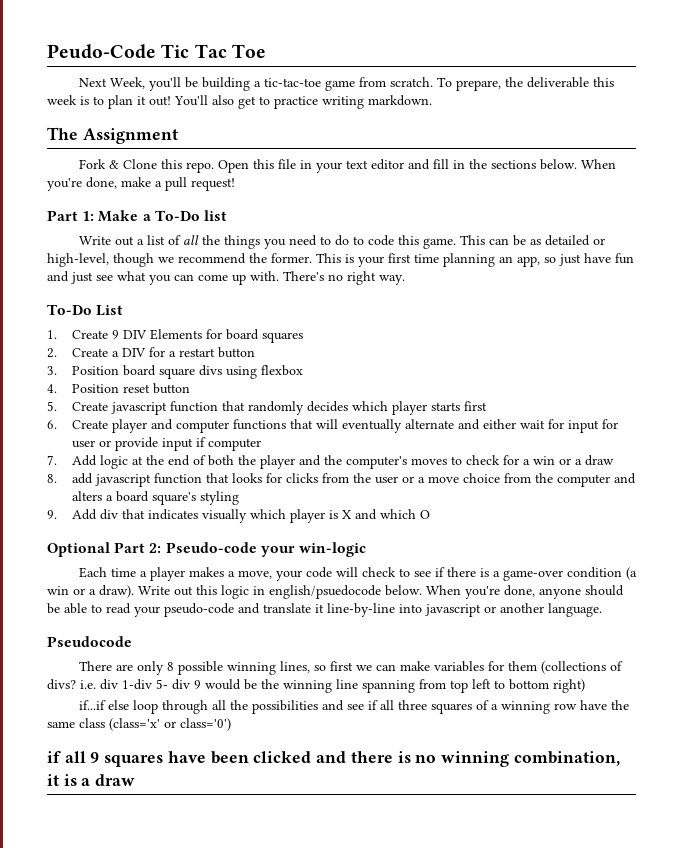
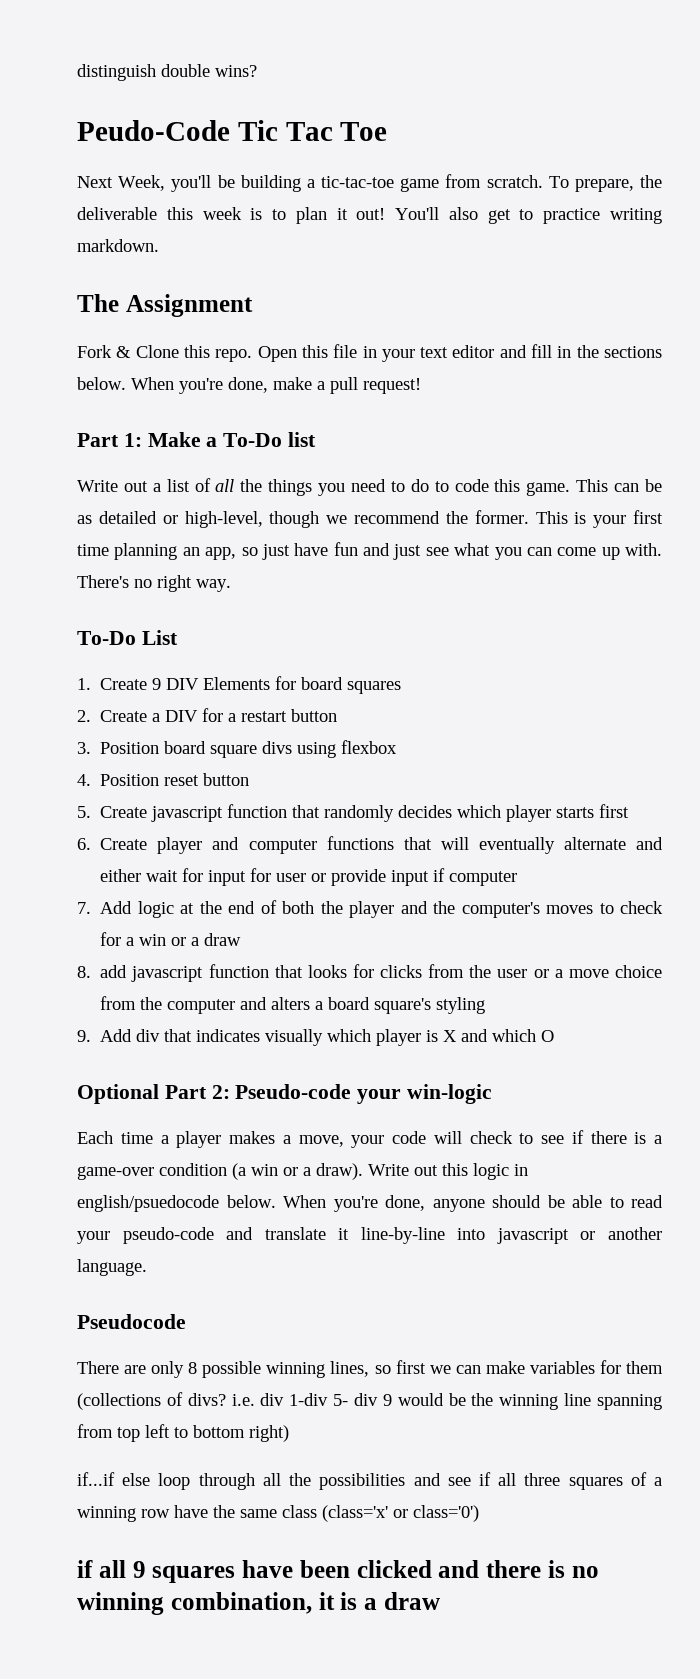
+ distinguish double wins?

